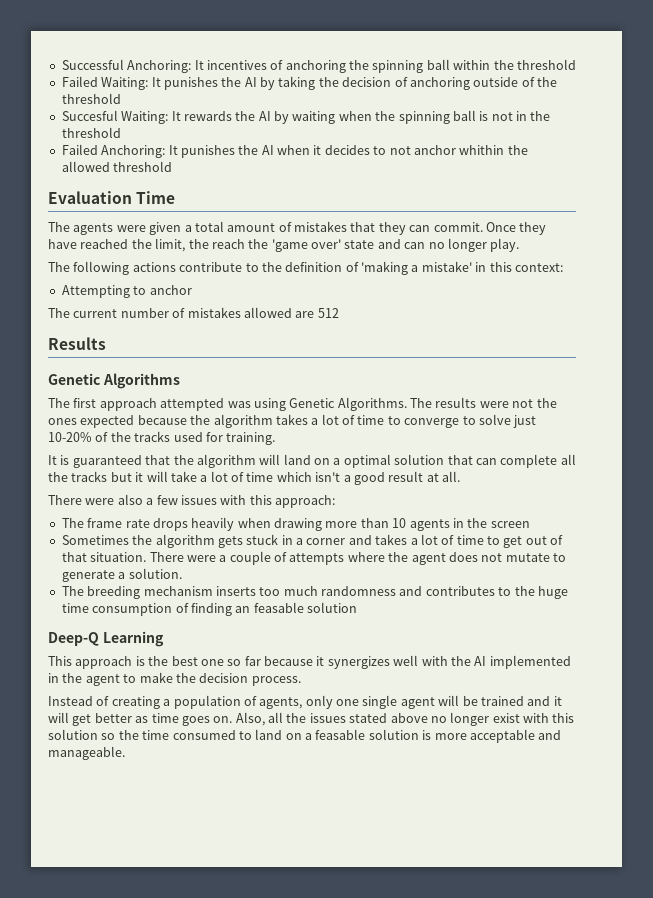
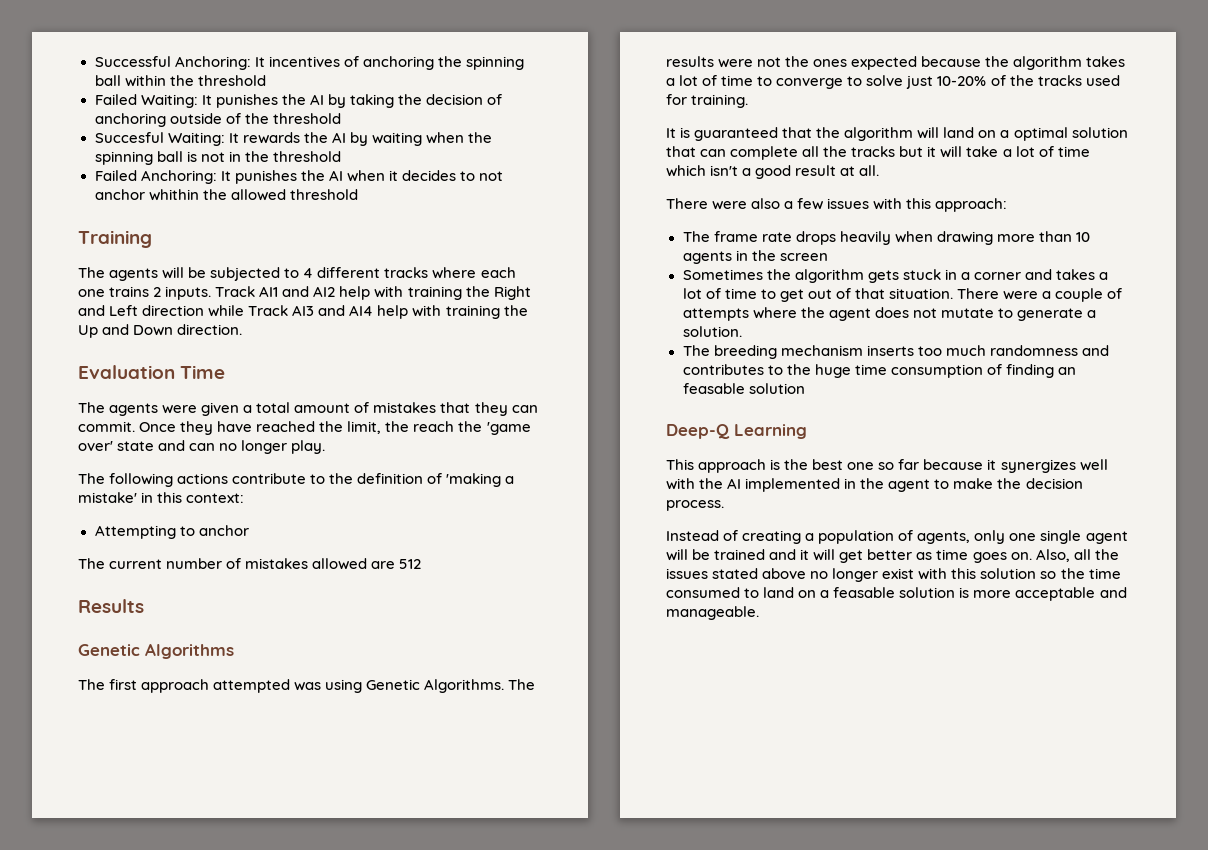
+ Training
+ The agents will be subjected to 4 different tracks where each one trains 2 inputs. Track AI1 and AI2 help with training the Right and Left direction while Track AI3 and AI4 help with training the Up and Down direction.

